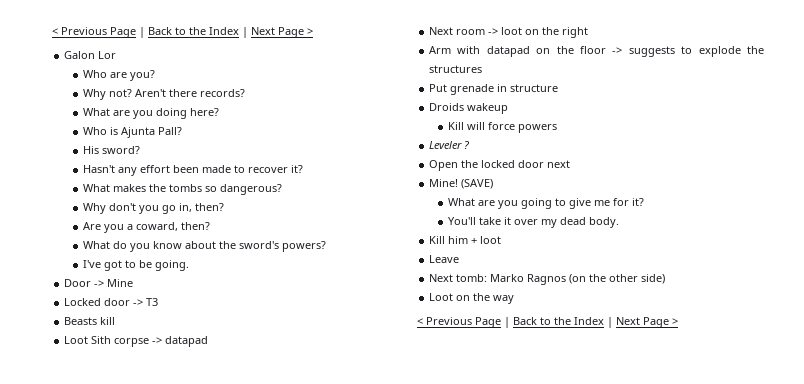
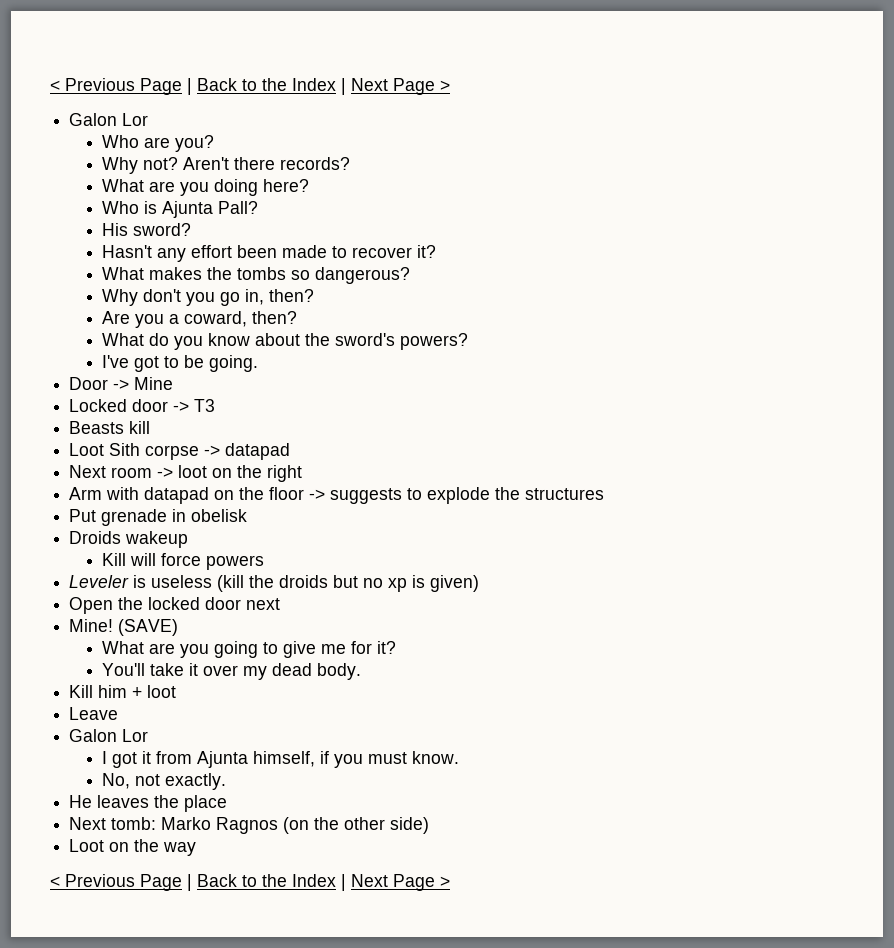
- Put grenade in structure
+ Put grenade in obelisk
- Leveler ?
+ Leveler is useless (kill the droids but no xp is given)
  Leave
+ Galon Lor
+ I got it from Ajunta himself, if you must know.
+ No, not exactly.
+ He leaves the place

